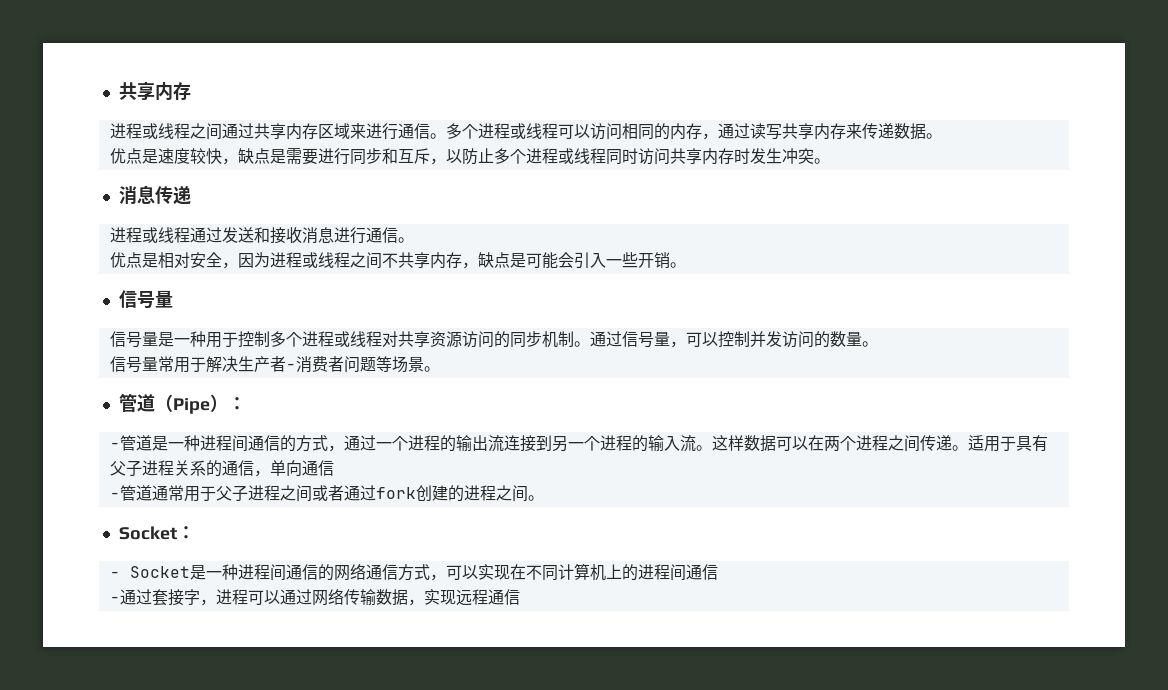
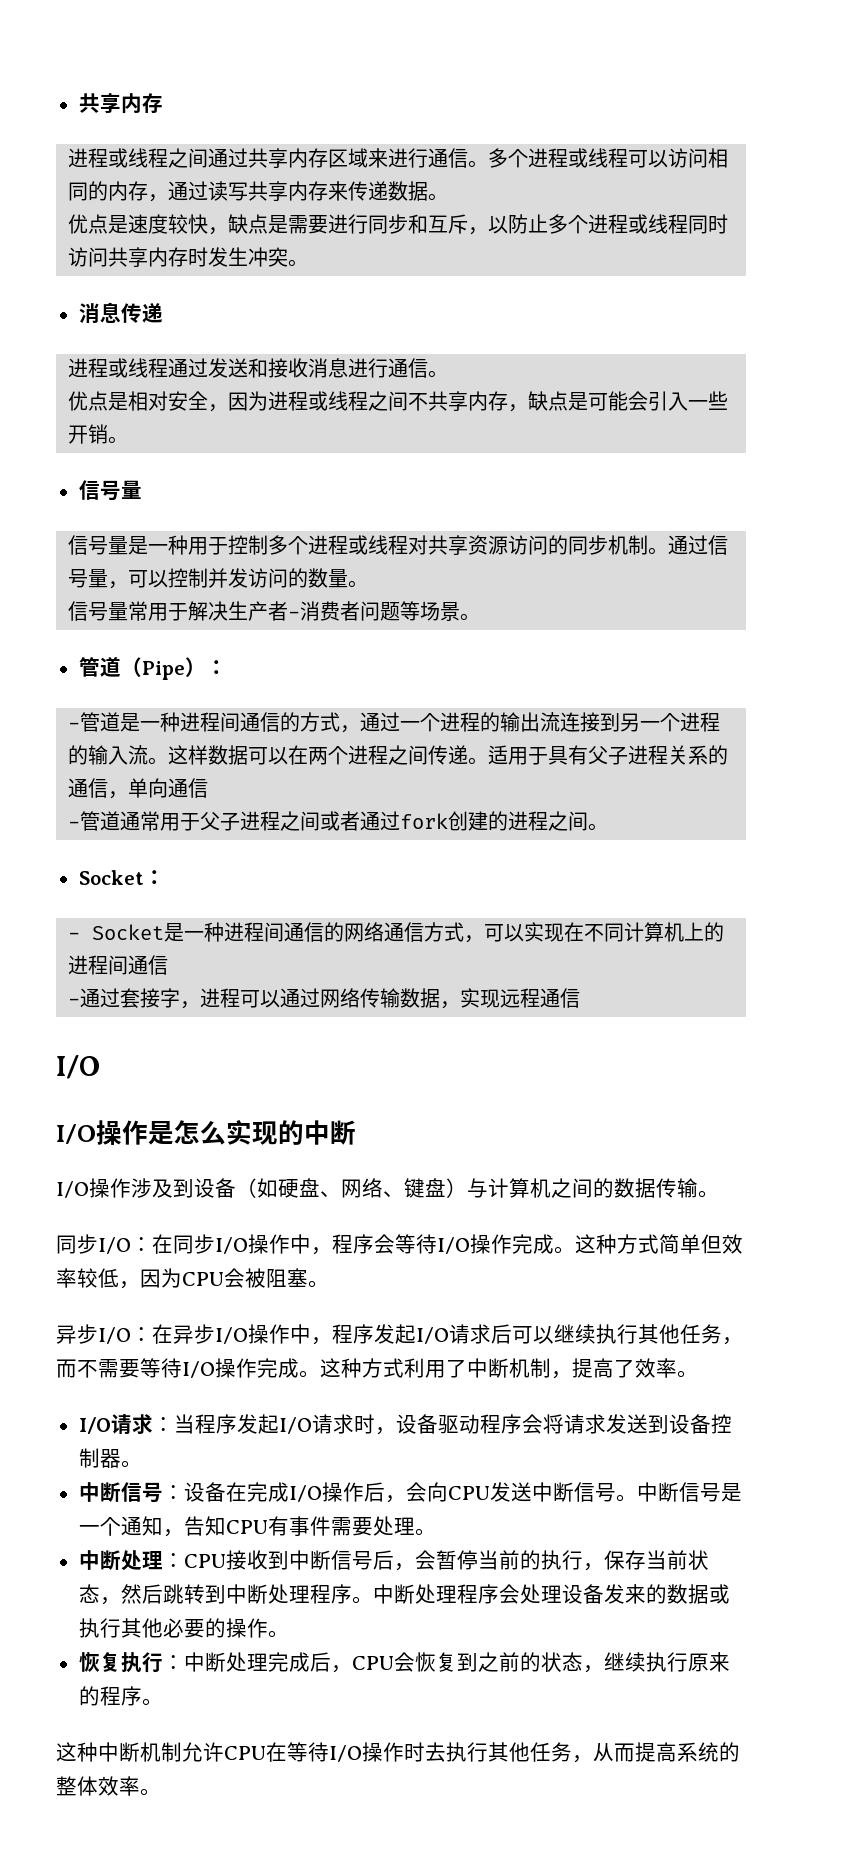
  -通过套接字，进程可以通过网络传输数据，实现远程通信
+ I/O
+ I/O操作是怎么实现的中断
+ I/O操作涉及到设备（如硬盘、网络、键盘）与计算机之间的数据传输。
+ 同步I/O：在同步I/O操作中，程序会等待I/O操作完成。这种方式简单但效率较低，因为CPU会被阻塞。
+ 异步I/O：在异步I/O操作中，程序发起I/O请求后可以继续执行其他任务，而不需要等待I/O操作完成。这种方式利用了中断机制，提高了效率。
+ I/O请求：当程序发起I/O请求时，设备驱动程序会将请求发送到设备控制器。
+ 中断信号：设备在完成I/O操作后，会向CPU发送中断信号。中断信号是一个通知，告知CPU有事件需要处理。
+ 中断处理：CPU接收到中断信号后，会暂停当前的执行，保存当前状态，然后跳转到中断处理程序。中断处理程序会处理设备发来的数据或执行其他必要的操作。
+ 恢复执行：中断处理完成后，CPU会恢复到之前的状态，继续执行原来的程序。
+ 这种中断机制允许CPU在等待I/O操作时去执行其他任务，从而提高系统的整体效率。

